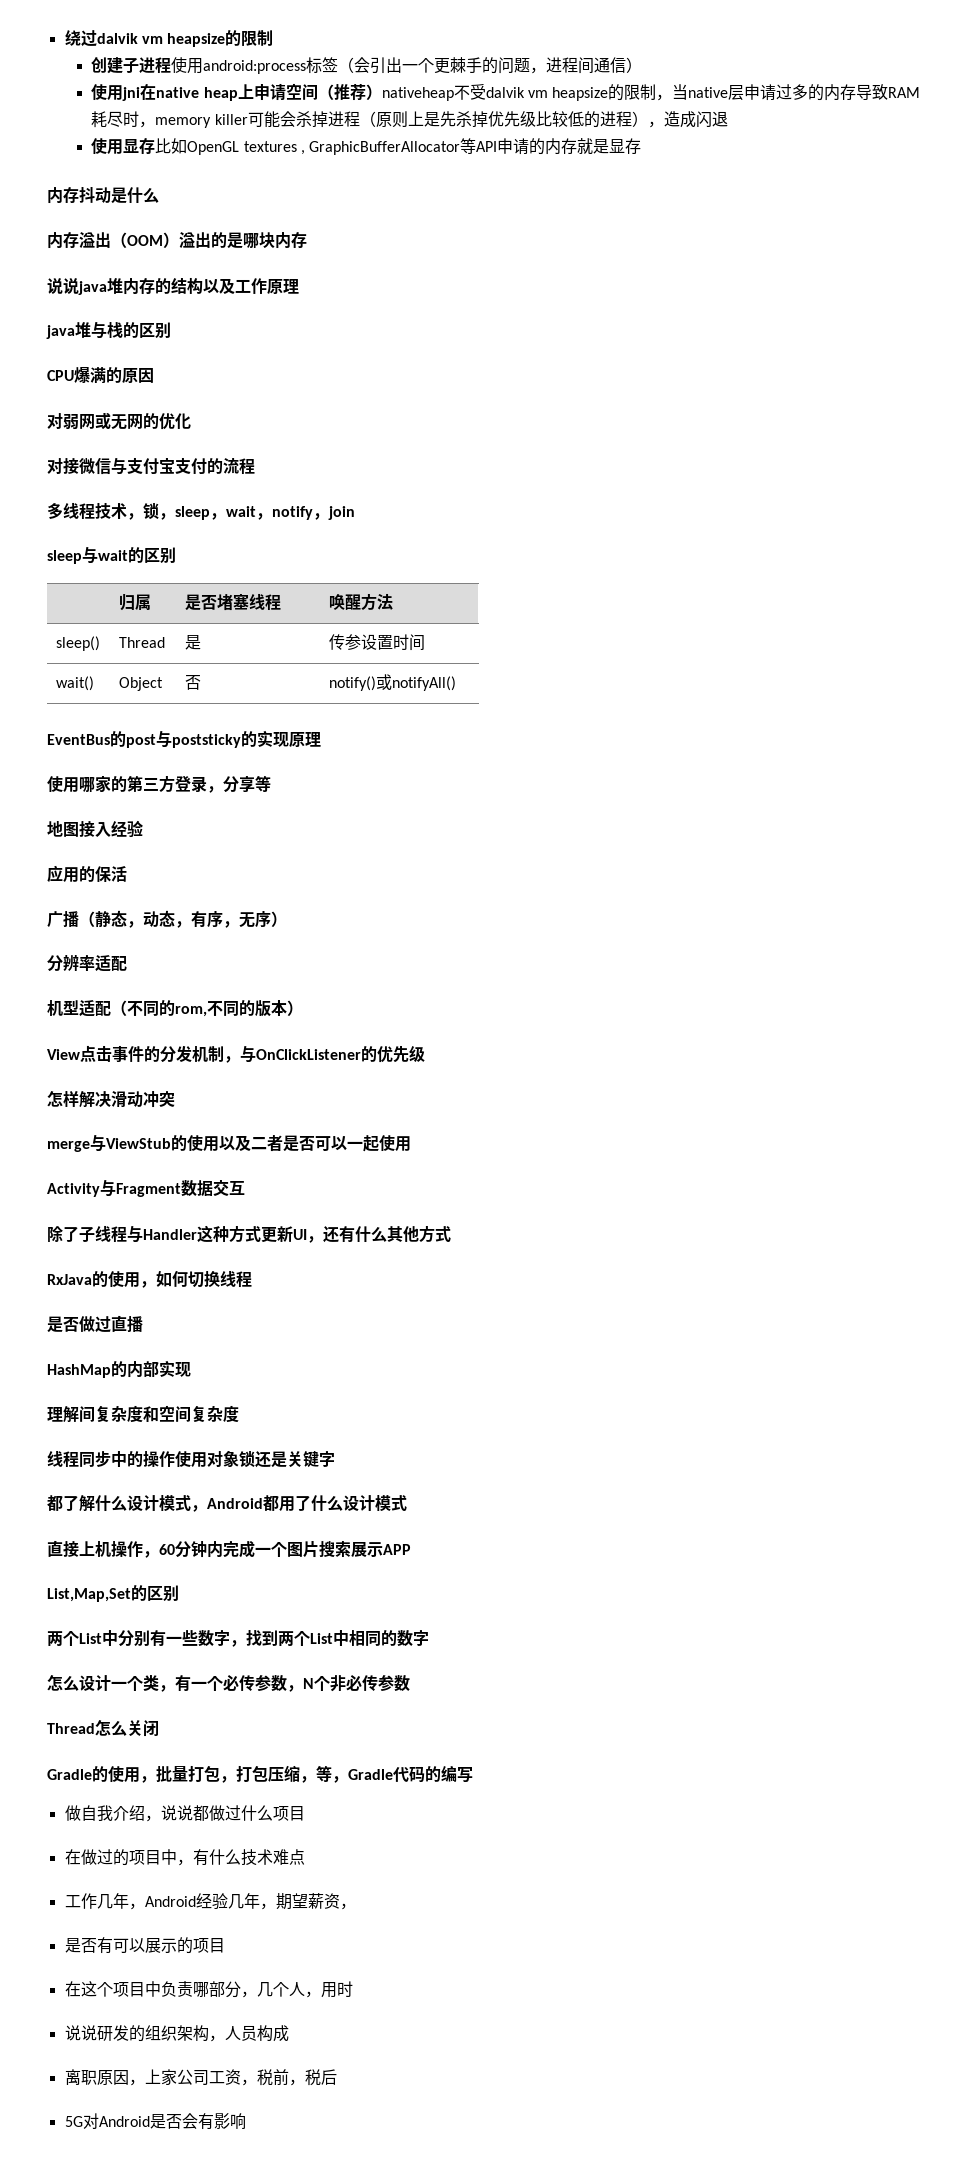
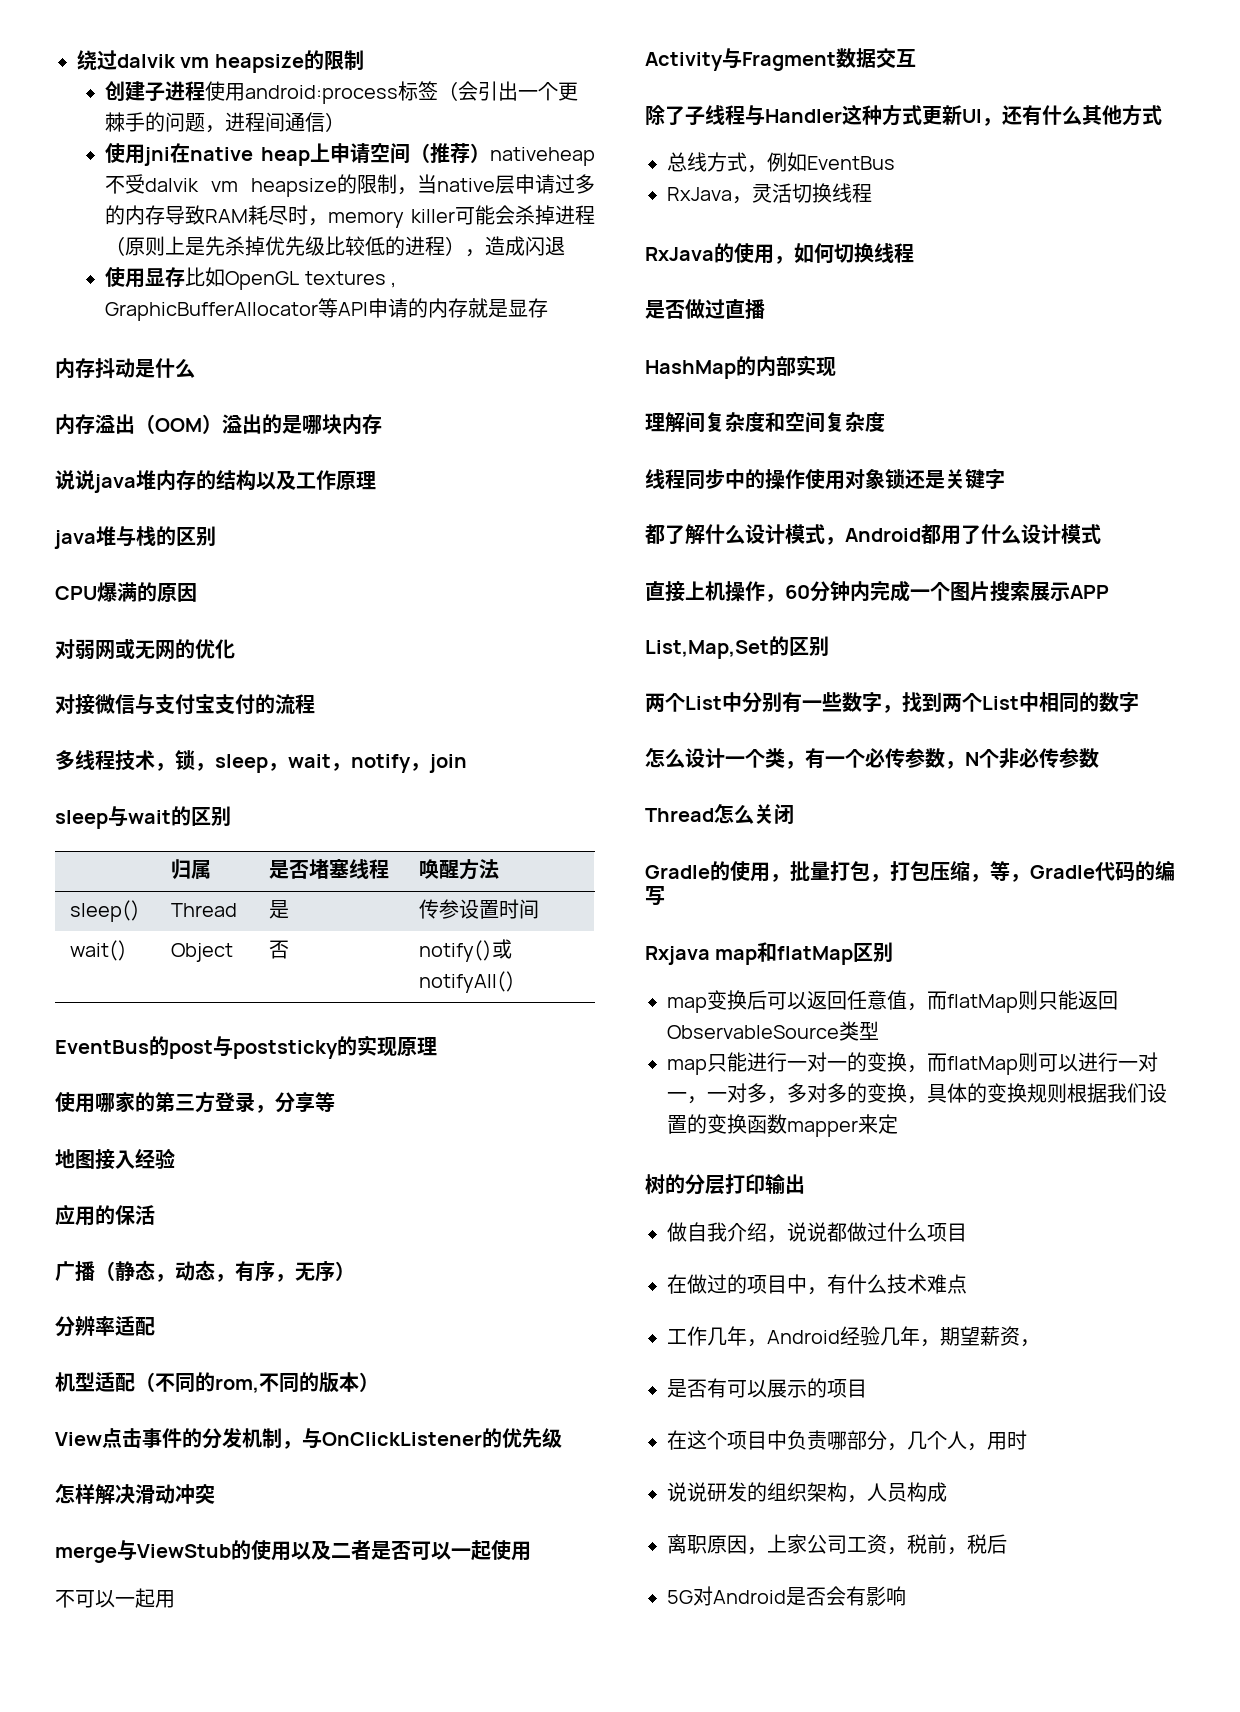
+ 不可以一起用
+ 总线方式，例如EventBus
+ RxJava，灵活切换线程
+ Rxjava map和flatMap区别
+ map变换后可以返回任意值，而flatMap则只能返回ObservableSource类型
+ map只能进行一对一的变换，而flatMap则可以进行一对一，一对多，多对多的变换，具体的变换规则根据我们设置的变换函数mapper来定
+ 树的分层打印输出

